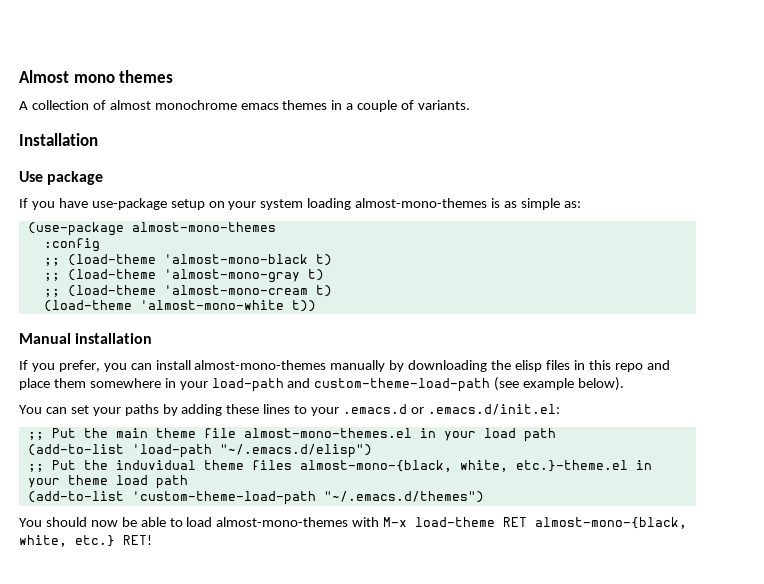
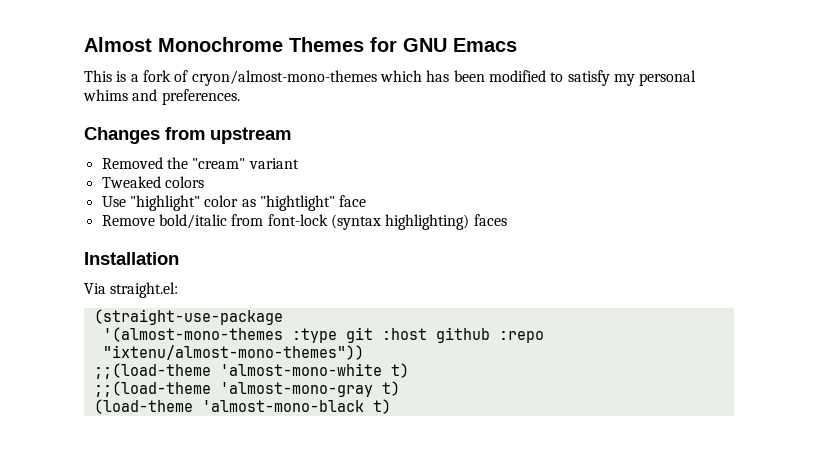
- Almost mono themes
- A collection of almost monochrome emacs themes in a couple of variants.
+ Almost Monochrome Themes for GNU Emacs
+ This is a fork of cryon/almost-mono-themes which has been modified to satisfy my personal whims and preferences.
+ Changes from upstream
+ Removed the "cream" variant
+ Tweaked colors
+ Use "highlight" color as "hightlight" face
+ Remove bold/italic from font-lock (syntax highlighting) faces
  Installation
- Use package
- If you have use-package setup on your system loading almost-mono-themes is as simple as:
- (use-package almost-mono-themes
- :config
- ;; (load-theme 'almost-mono-black t)
- ;; (load-theme 'almost-mono-gray t)
- ;; (load-theme 'almost-mono-cream t)
- (load-theme 'almost-mono-white t))
- Manual installation
- If you prefer, you can install almost-mono-themes manually by downloading the elisp files in this repo and place them somewhere in your load-path and custom-theme-load-path (see example below).
- You can set your paths by adding these lines to your .emacs.d or .emacs.d/init.el:
- ;; Put the main theme file almost-mono-themes.el in your load path
- (add-to-list 'load-path "~/.emacs.d/elisp")
- ;; Put the induvidual theme files almost-mono-{black, white, etc.}-theme.el in your theme load path
- (add-to-list 'custom-theme-load-path "~/.emacs.d/themes")
- You should now be able to load almost-mono-themes with M-x load-theme RET almost-mono-{black, white, etc.} RET!
+ Via straight.el:
+ (straight-use-package
+ '(almost-mono-themes :type git :host github :repo "ixtenu/almost-mono-themes"))
+ ;;(load-theme 'almost-mono-white t)
+ ;;(load-theme 'almost-mono-gray t)
+ (load-theme 'almost-mono-black t)

